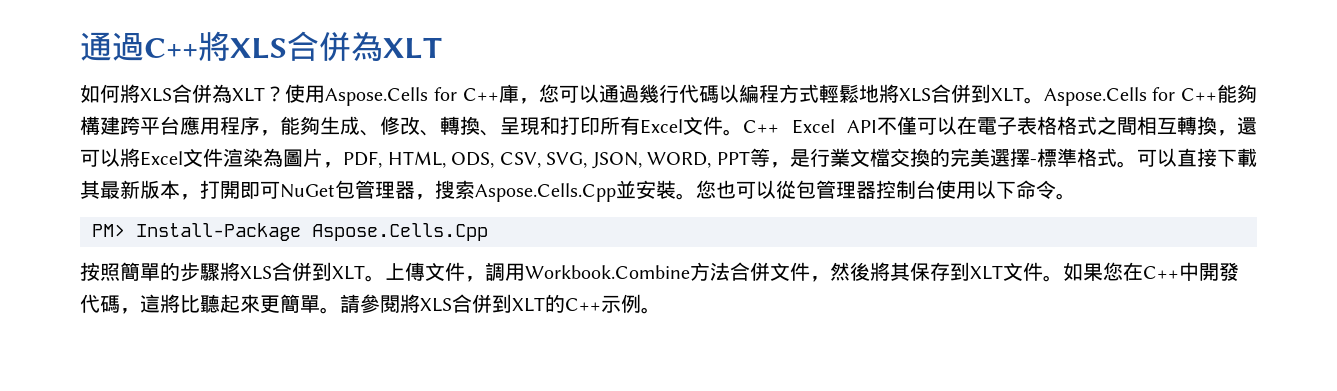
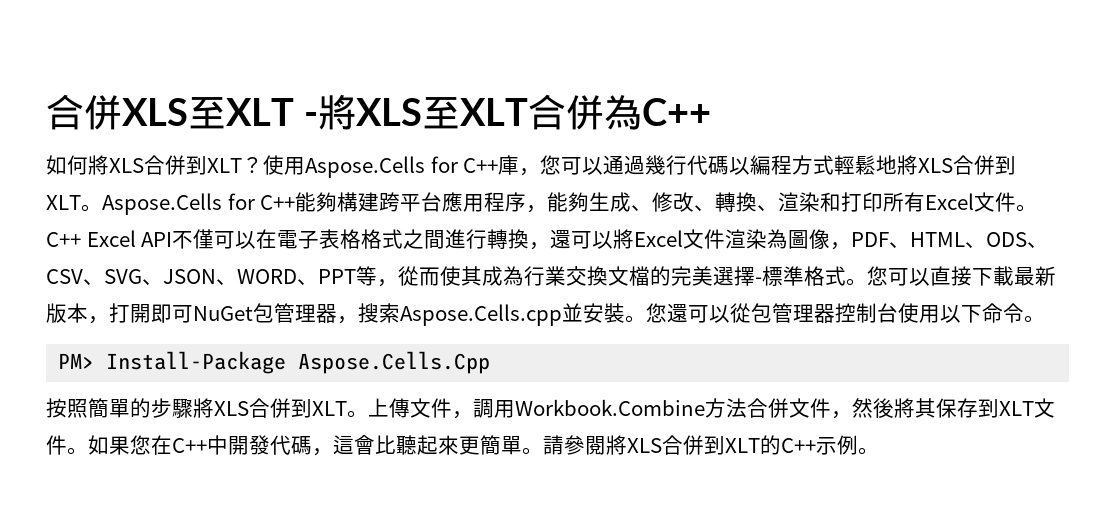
- 通過C++將XLS合併為XLT
+ 合併XLS至XLT -將XLS至XLT合併為C++
- 如何將XLS合併為XLT？
+ 如何將XLS合併到XLT？
- Aspose.Cells for C++能夠構建跨平台應用程序，能夠生成、修改、轉換、呈現和打印所有Excel文件。
+ Aspose.Cells for C++能夠構建跨平台應用程序，能夠生成、修改、轉換、渲染和打印所有Excel文件。
- C++ Excel API不僅可以在電子表格格式之間相互轉換，還可以將Excel文件渲染為圖片，PDF, HTML, ODS, CSV, SVG, JSON, WORD, PPT等，是行業文檔交換的完美選擇-標準格式。
+ C++ Excel API不僅可以在電子表格格式之間進行轉換，還可以將Excel文件渲染為圖像，PDF、HTML、ODS、CSV、SVG、JSON、WORD、PPT等，從而使其成為行業交換文檔的完美選擇-標準格式。
- 可以直接下載其最新版本，打開即可NuGet包管理器，搜索Aspose.Cells.Cpp並安裝。
+ 您可以直接下載最新版本，打開即可NuGet包管理器，搜索Aspose.Cells.cpp並安裝。
- 您也可以從包管理器控制台使用以下命令。
+ 您還可以從包管理器控制台使用以下命令。
- 如果您在C++中開發代碼，這將比聽起來更簡單。
+ 如果您在C++中開發代碼，這會比聽起來更簡單。

